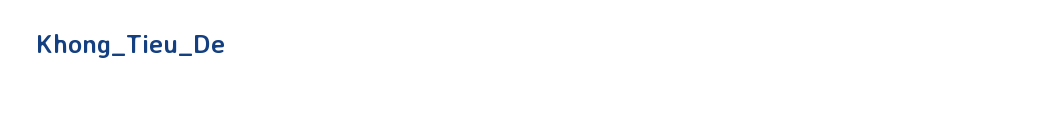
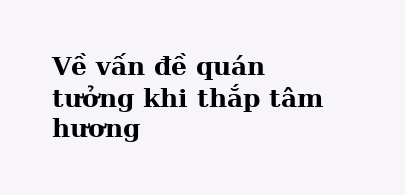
- Khong_Tieu_De
+ Về vấn đề quán tưởng khi thắp tâm hương

